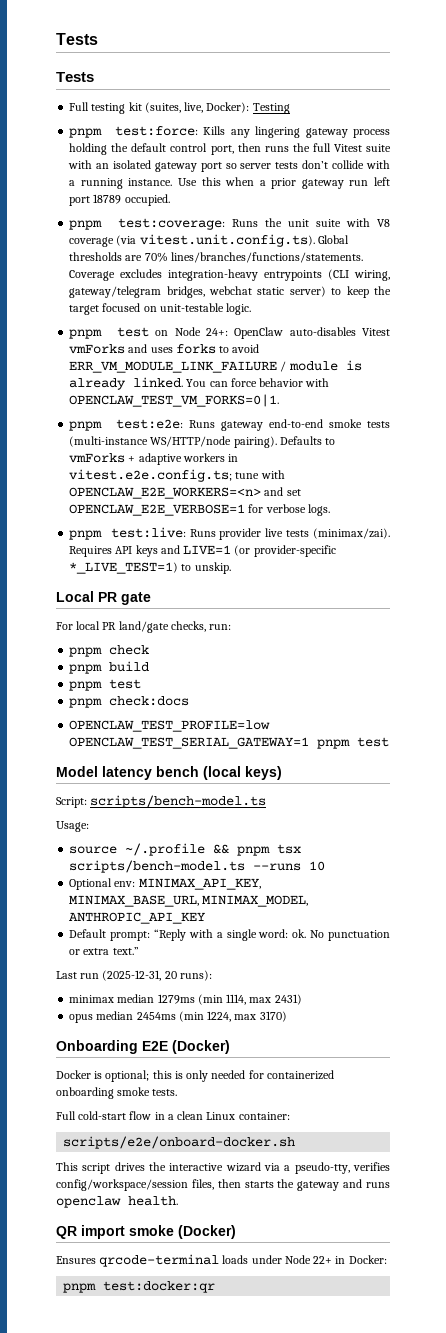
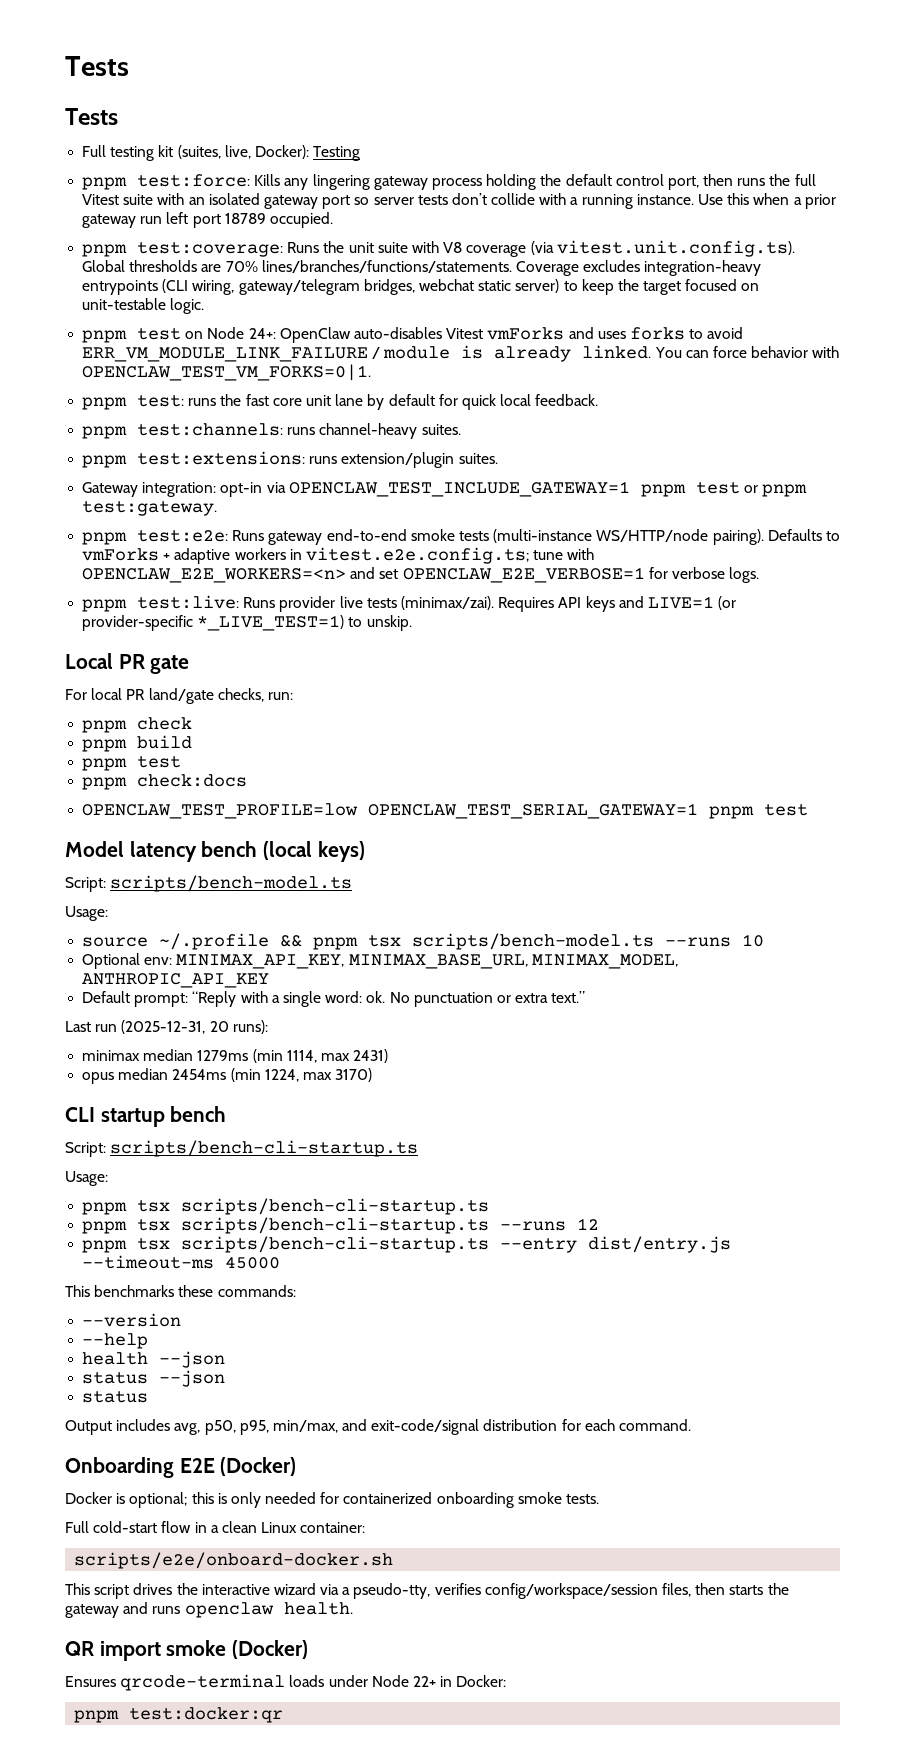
+ pnpm test: runs the fast core unit lane by default for quick local feedback.
+ pnpm test:channels: runs channel-heavy suites.
+ pnpm test:extensions: runs extension/plugin suites.
+ Gateway integration: opt-in via OPENCLAW_TEST_INCLUDE_GATEWAY=1 pnpm test or pnpm test:gateway.
+ CLI startup bench
+ Script: scripts/bench-cli-startup.ts
+ Usage:
+ pnpm tsx scripts/bench-cli-startup.ts
+ pnpm tsx scripts/bench-cli-startup.ts --runs 12
+ pnpm tsx scripts/bench-cli-startup.ts --entry dist/entry.js --timeout-ms 45000
+ This benchmarks these commands:
+ --version
+ --help
+ health --json
+ status --json
+ status
+ Output includes avg, p50, p95, min/max, and exit-code/signal distribution for each command.

